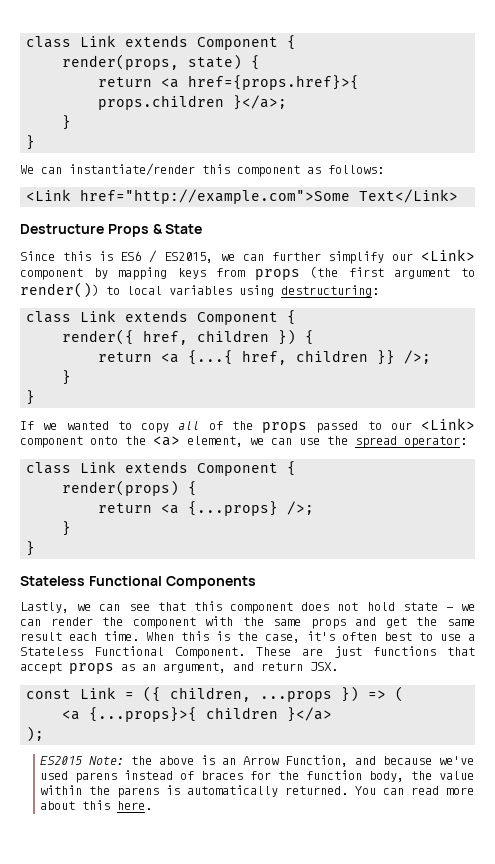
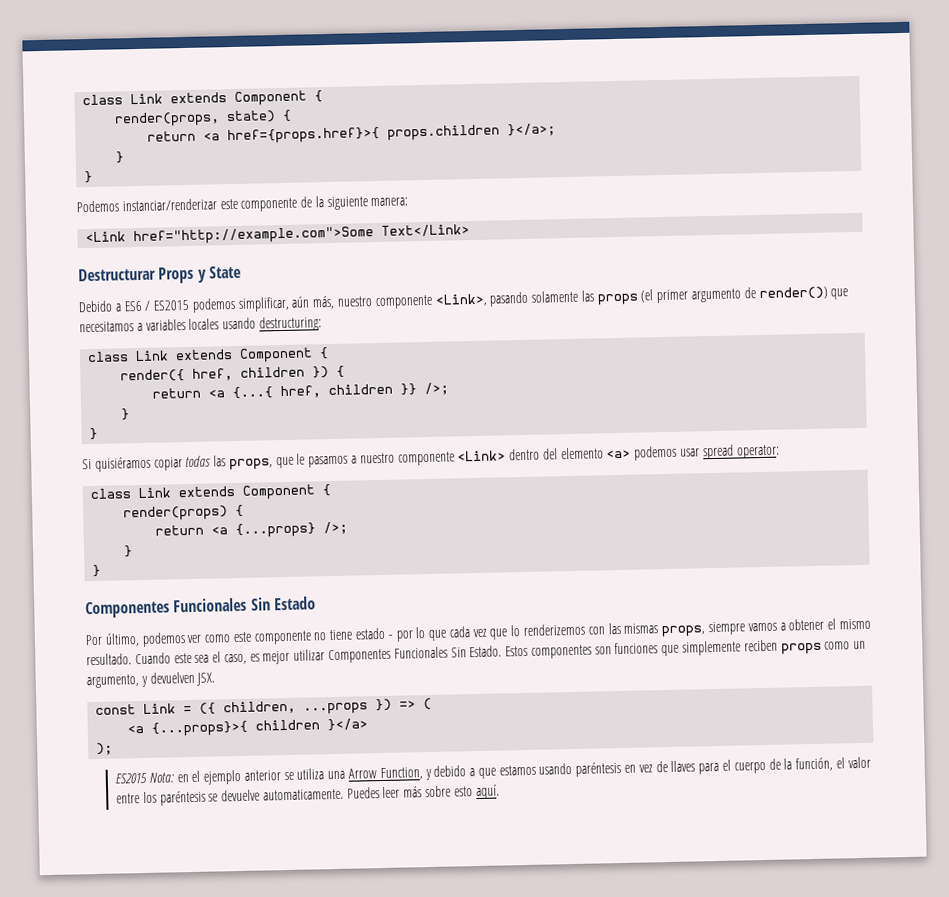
- We can instantiate/render this component as follows:
+ Podemos instanciar/renderizar este componente de la siguiente manera:
  <Link href="http://example.com">Some Text</Link>
- Destructure Props & State
- Since this is ES6 / ES2015, we can further simplify our <Link> component by mapping keys from props (the first argument to render()) to local variables using destructuring:
+ Destructurar Props y State
+ Debido a ES6 / ES2015 podemos simplificar, aún más, nuestro componente <Link>, pasando solamente las props (el primer argumento de render()) que necesitamos a variables locales usando destructuring:
- If we wanted to copy all of the props passed to our <Link> component onto the <a> element, we can use the spread operator:
+ Si quisiéramos copiar todas las props, que le pasamos a nuestro componente <Link> dentro del elemento <a> podemos usar spread operator:
- Stateless Functional Components
- Lastly, we can see that this component does not hold state - we can render the component with the same props and get the same result each time. When this is the case, it's often best to use a Stateless Functional Component. These are just functions that accept props as an argument, and return JSX.
+ Componentes Funcionales Sin Estado
+ Por último, podemos ver como este componente no tiene estado - por lo que cada vez que lo renderizemos con las mismas props, siempre vamos a obtener el mismo resultado. Cuando este sea el caso, es mejor utilizar Componentes Funcionales Sin Estado. Estos componentes son funciones que simplemente reciben props como un argumento, y devuelven JSX.
- ES2015 Note: the above is an Arrow Function, and because we've used parens instead of braces for the function body, the value within the parens is automatically returned. You can read more about this here.
+ ES2015 Nota: en el ejemplo anterior se utiliza una Arrow Function, y debido a que estamos usando paréntesis en vez de llaves para el cuerpo de la función, el valor entre los paréntesis se devuelve automaticamente. Puedes leer más sobre esto aquí.

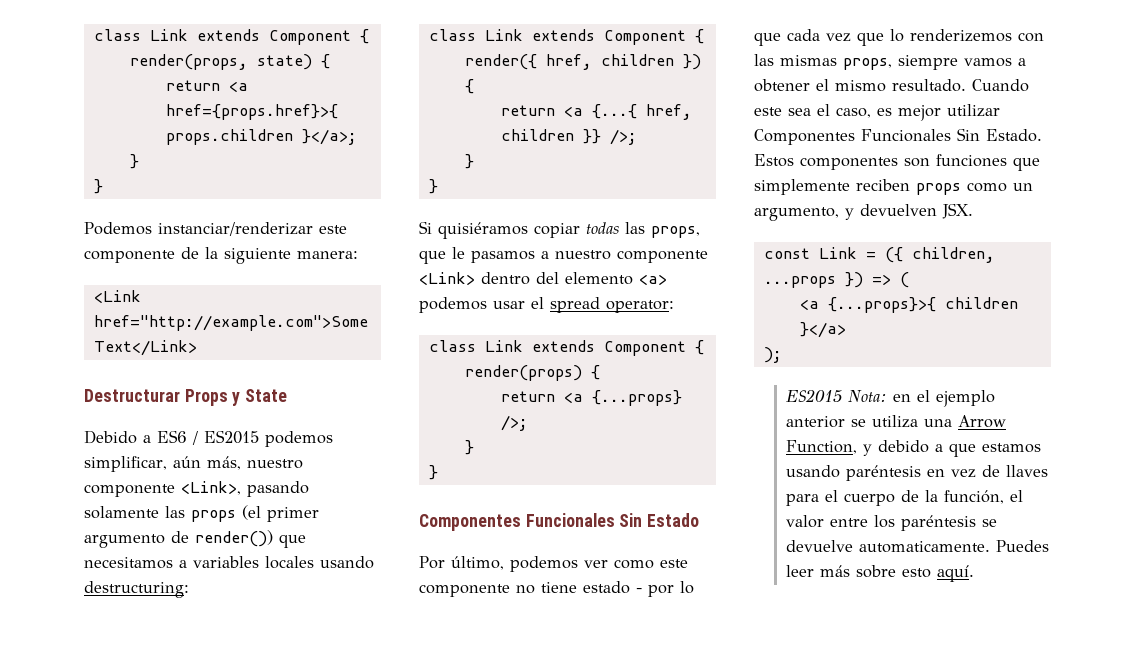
- Si quisiéramos copiar todas las props, que le pasamos a nuestro componente <Link> dentro del elemento <a> podemos usar spread operator:
+ Si quisiéramos copiar todas las props, que le pasamos a nuestro componente <Link> dentro del elemento <a> podemos usar el spread operator:

